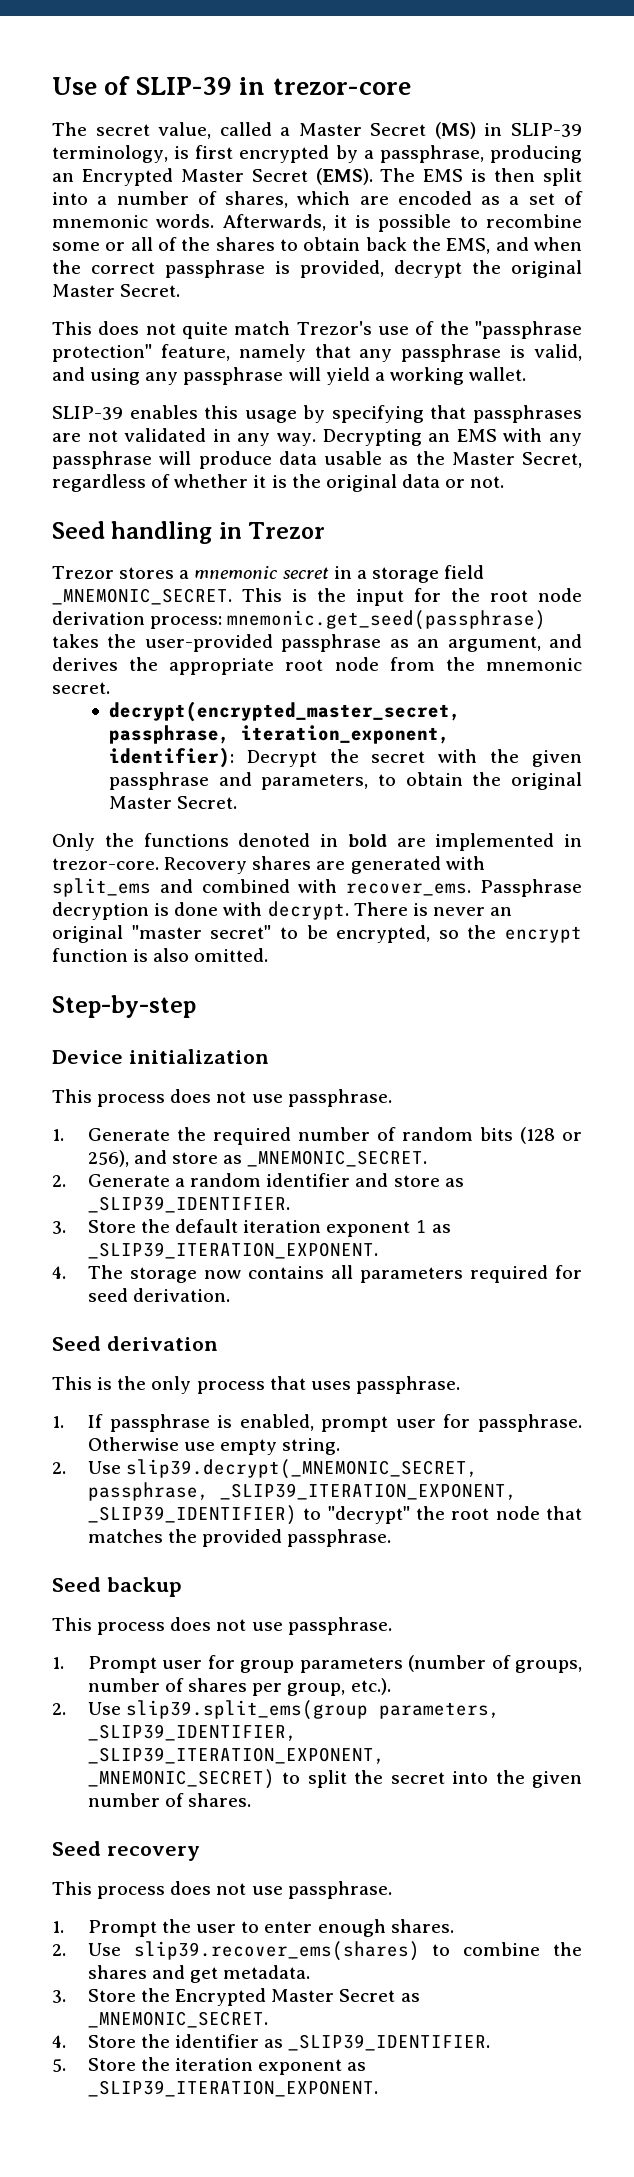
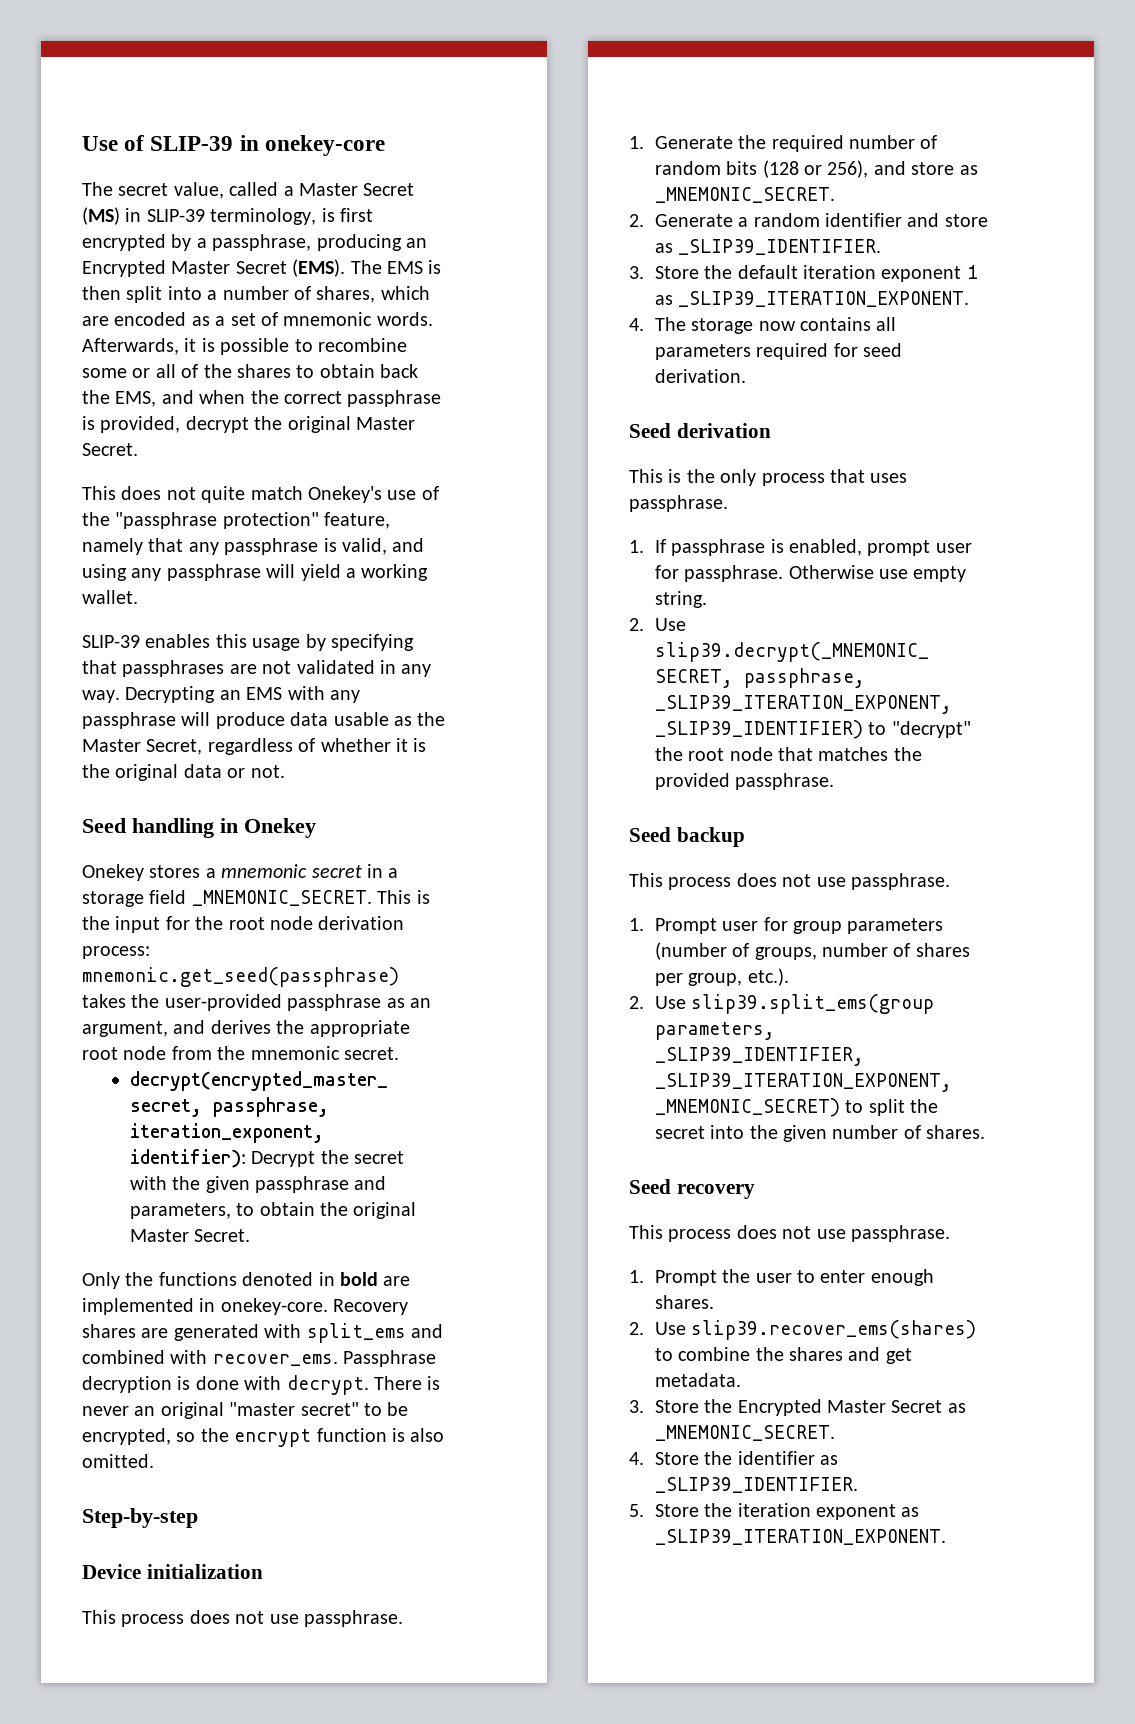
- Use of SLIP-39 in trezor-core
+ Use of SLIP-39 in onekey-core
- This does not quite match Trezor's use of the "passphrase protection" feature, namely that any passphrase is valid, and using any passphrase will yield a working wallet.
+ This does not quite match Onekey's use of the "passphrase protection" feature, namely that any passphrase is valid, and using any passphrase will yield a working wallet.
- Seed handling in Trezor
- Trezor stores a mnemonic secret in a storage field _MNEMONIC_SECRET.
+ Seed handling in Onekey
+ Onekey stores a mnemonic secret in a storage field _MNEMONIC_SECRET.
- Only the functions denoted in bold are implemented in trezor-core.
+ Only the functions denoted in bold are implemented in onekey-core.

